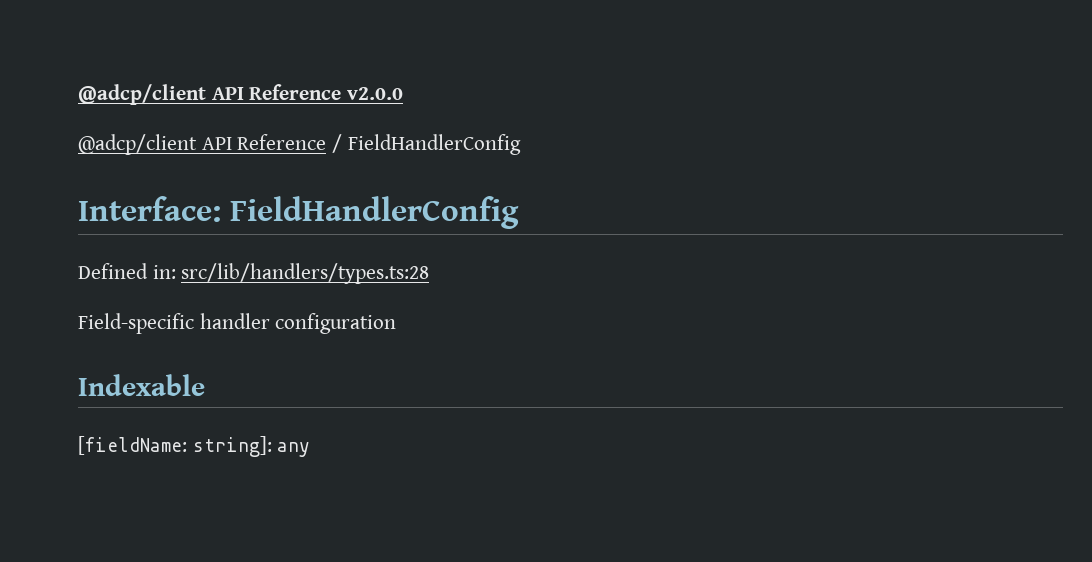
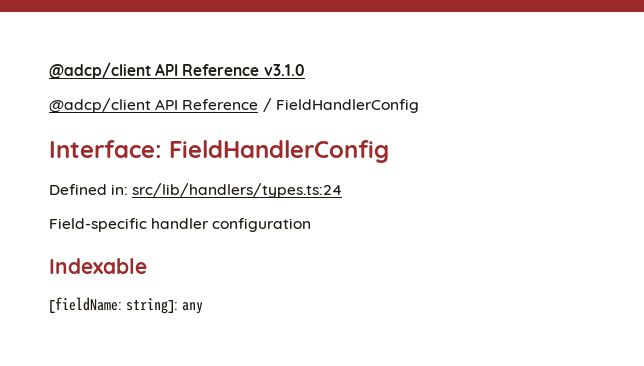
- @adcp/client API Reference v2.0.0
+ @adcp/client API Reference v3.1.0
- Defined in: src/lib/handlers/types.ts:28
+ Defined in: src/lib/handlers/types.ts:24

